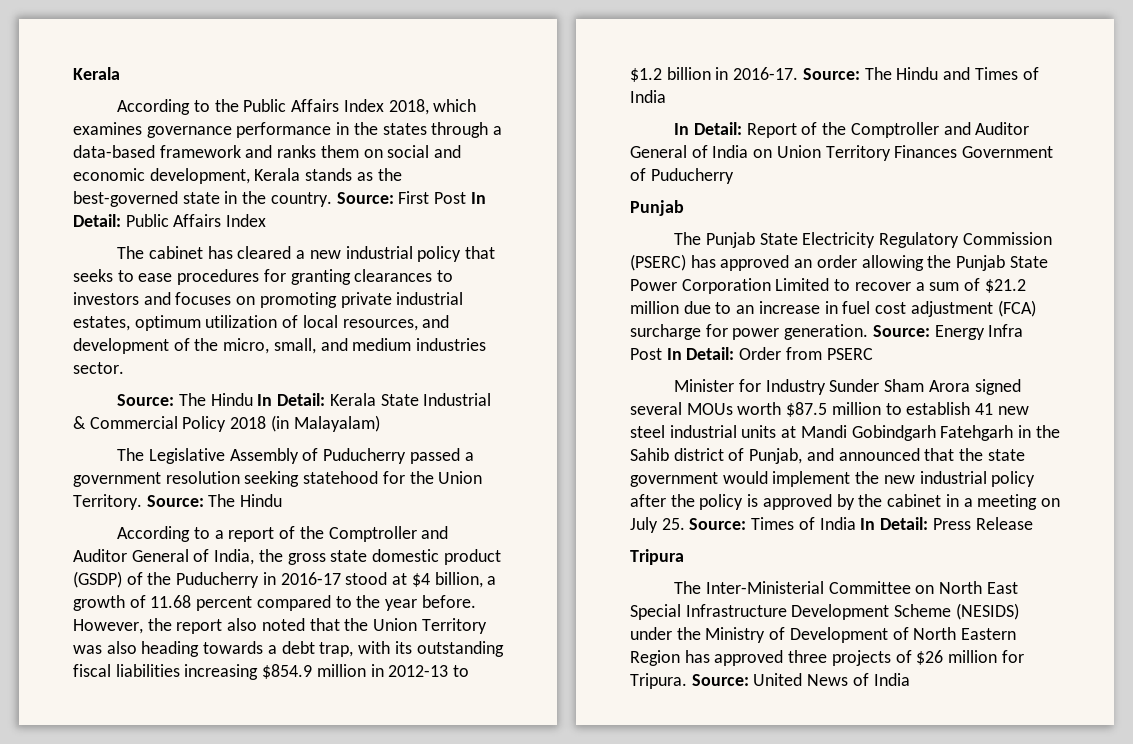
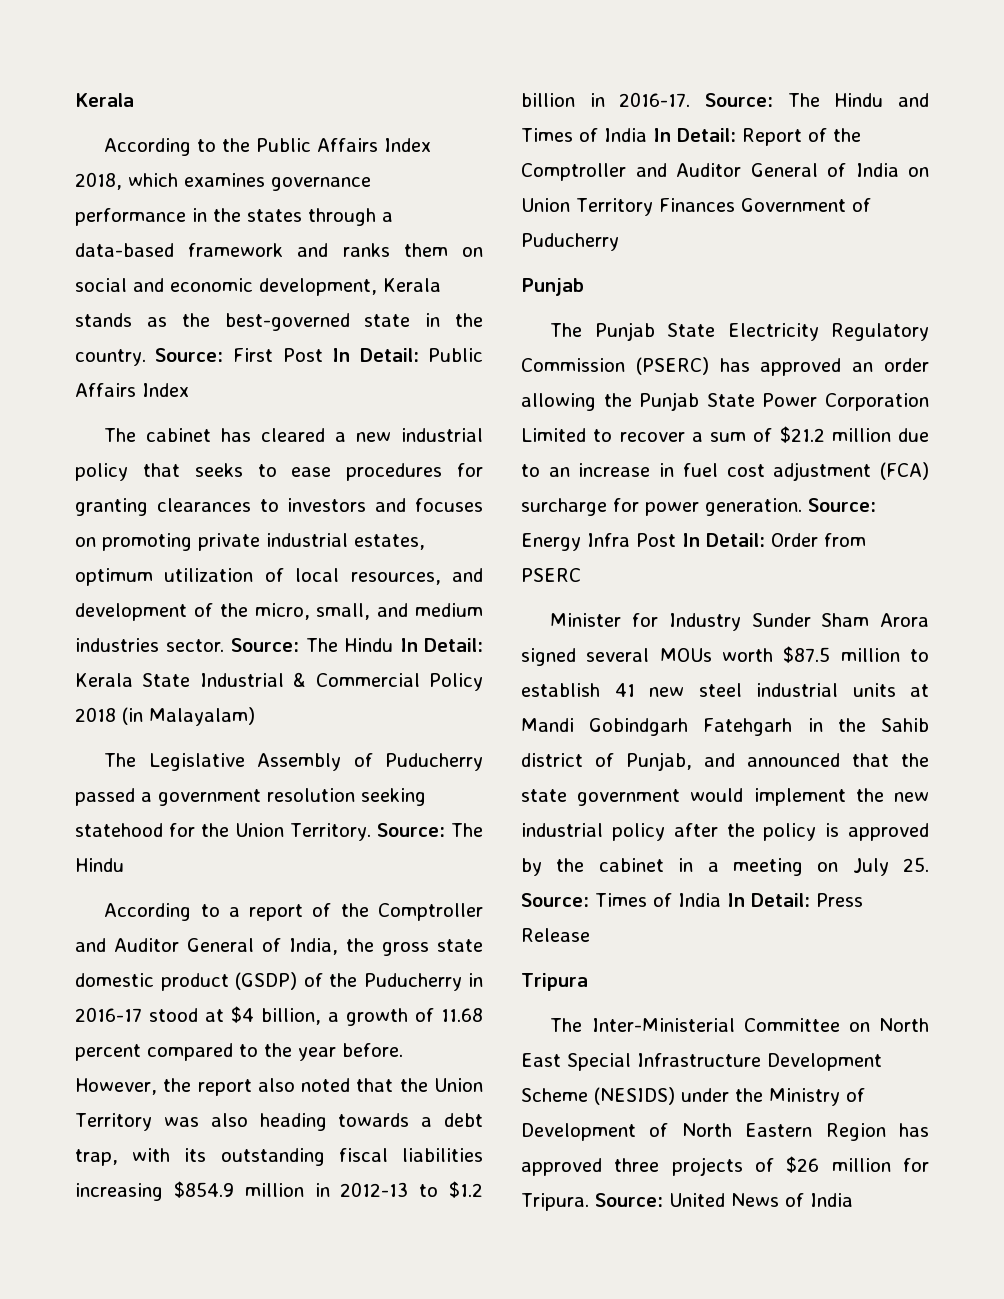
- The cabinet has cleared a new industrial policy that seeks to ease procedures for granting clearances to investors and focuses on promoting private industrial estates, optimum utilization of local resources, and development of the micro, small, and medium industries sector.
- Source: The Hindu In Detail: Kerala State Industrial & Commercial Policy 2018 (in Malayalam)
+ The cabinet has cleared a new industrial policy that seeks to ease procedures for granting clearances to investors and focuses on promoting private industrial estates, optimum utilization of local resources, and development of the micro, small, and medium industries sector. Source: The Hindu In Detail: Kerala State Industrial & Commercial Policy 2018 (in Malayalam)
- Source: The Hindu and Times of India
- In Detail: Report of the Comptroller and Auditor General of India on Union Territory Finances Government of Puducherry
+ Source: The Hindu and Times of India In Detail: Report of the Comptroller and Auditor General of India on Union Territory Finances Government of Puducherry

